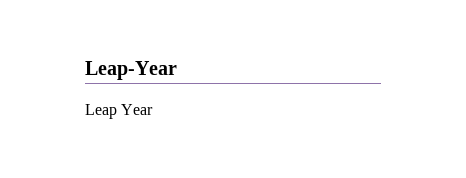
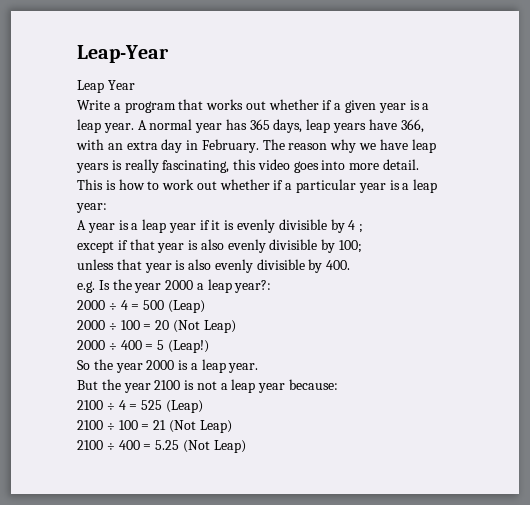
+ Write a program that works out whether if a given year is a leap year. A normal year has 365 days, leap years have 366, with an extra day in February. The reason why we have leap years is really fascinating, this video goes into more detail.
+ This is how to work out whether if a particular year is a leap year:
+ A year is a leap year if it is evenly divisible by 4 ;
+ except if that year is also evenly divisible by 100;
+ unless that year is also evenly divisible by 400.
+ e.g. Is the year 2000 a leap year?:
+ 2000 ÷ 4 = 500 (Leap)
+ 2000 ÷ 100 = 20 (Not Leap)
+ 2000 ÷ 400 = 5 (Leap!)
+ So the year 2000 is a leap year.
+ But the year 2100 is not a leap year because:
+ 2100 ÷ 4 = 525 (Leap)
+ 2100 ÷ 100 = 21 (Not Leap)
+ 2100 ÷ 400 = 5.25 (Not Leap)

